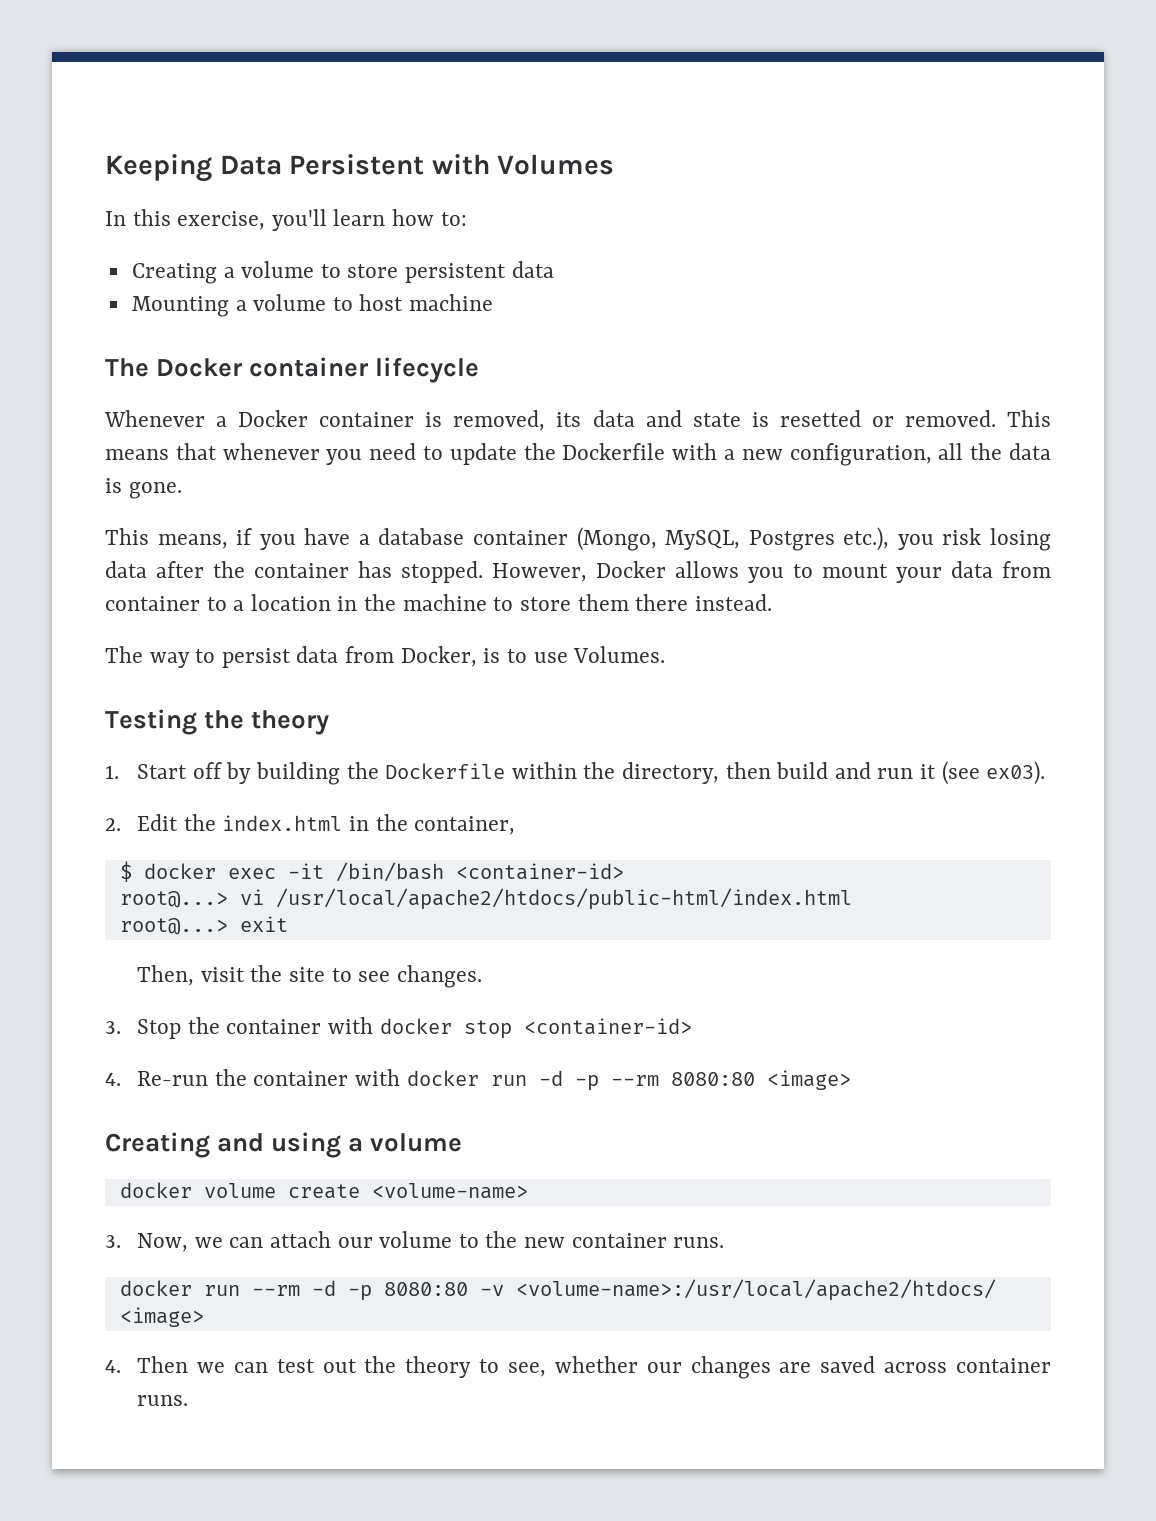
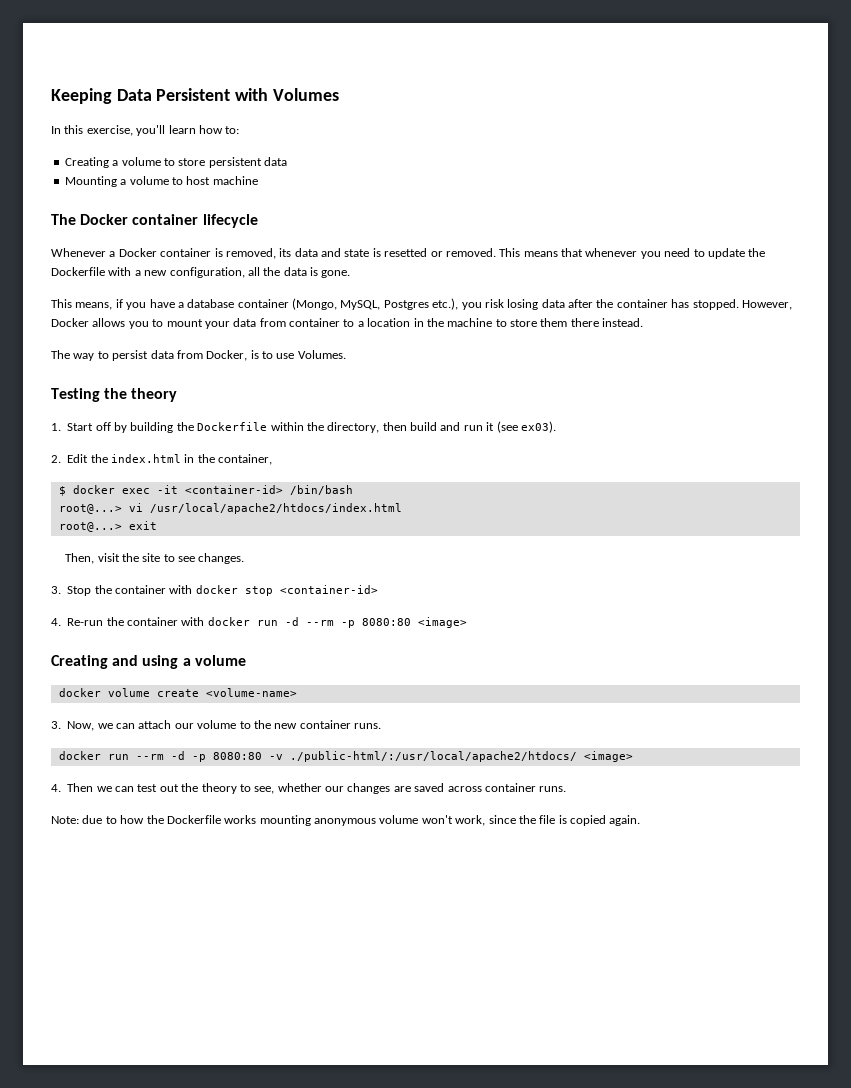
- $ docker exec -it /bin/bash <container-id>
+ $ docker exec -it <container-id> /bin/bash
- root@...> vi /usr/local/apache2/htdocs/public-html/index.html
+ root@...> vi /usr/local/apache2/htdocs/index.html
- 4. Re-run the container with docker run -d -p --rm 8080:80 <image>
+ 4. Re-run the container with docker run -d --rm -p 8080:80 <image>
- docker run --rm -d -p 8080:80 -v <volume-name>:/usr/local/apache2/htdocs/ <image>
+ docker run --rm -d -p 8080:80 -v ./public-html/:/usr/local/apache2/htdocs/ <image>
+ Note: due to how the Dockerfile works mounting anonymous volume won't work, since the file is copied again.

